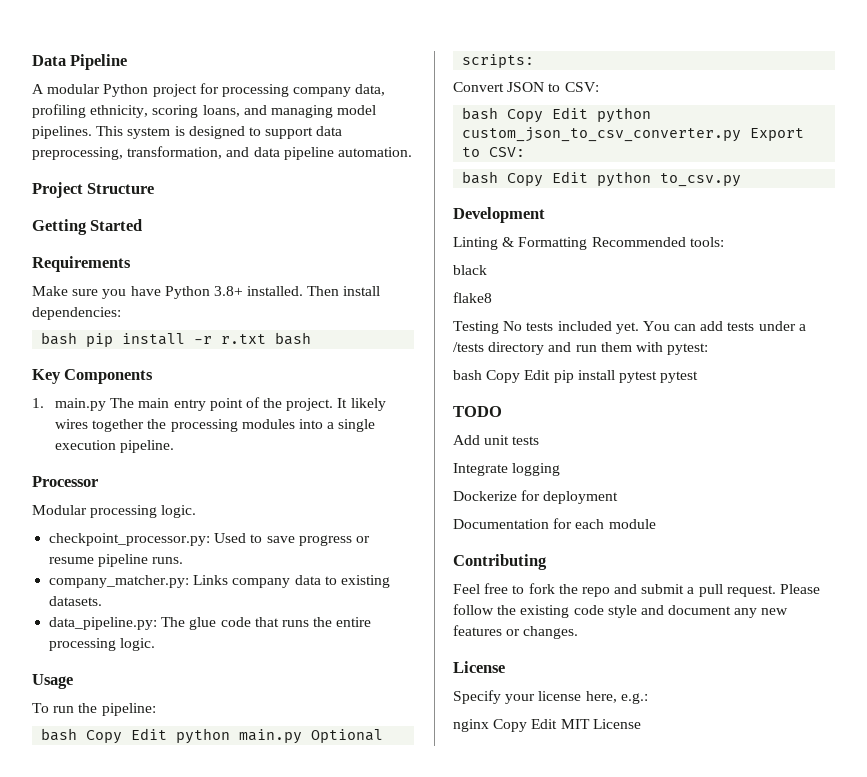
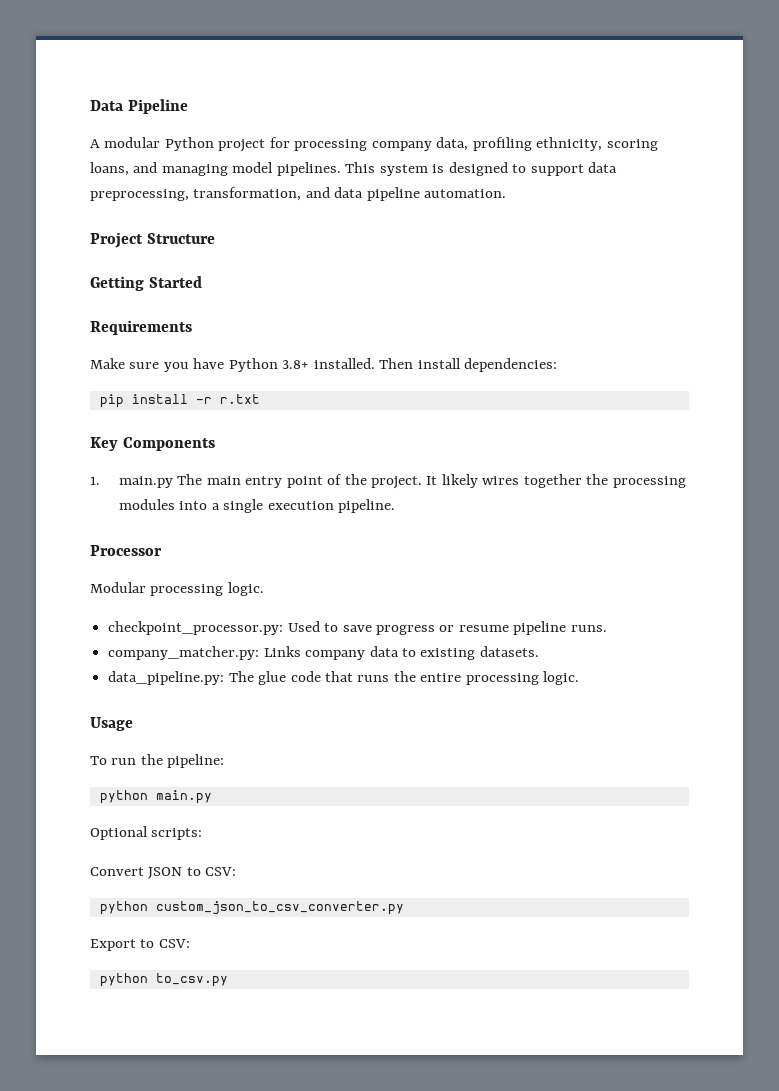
- bash pip install -r r.txt bash
+ pip install -r r.txt
- bash Copy Edit python main.py Optional scripts:
+ python main.py
+ Optional scripts:
- bash Copy Edit python custom_json_to_csv_converter.py Export to CSV:
+ python custom_json_to_csv_converter.py
+ Export to CSV:
- bash Copy Edit python to_csv.py
+ python to_csv.py
- Development
- Linting & Formatting Recommended tools:
- black
- flake8
- Testing No tests included yet. You can add tests under a /tests directory and run them with pytest:
- bash Copy Edit pip install pytest pytest
- TODO
- Add unit tests
- Integrate logging
- Dockerize for deployment
- Documentation for each module
- Contributing
- Feel free to fork the repo and submit a pull request. Please follow the existing code style and document any new features or changes.
- License
- Specify your license here, e.g.:
- nginx Copy Edit MIT License

